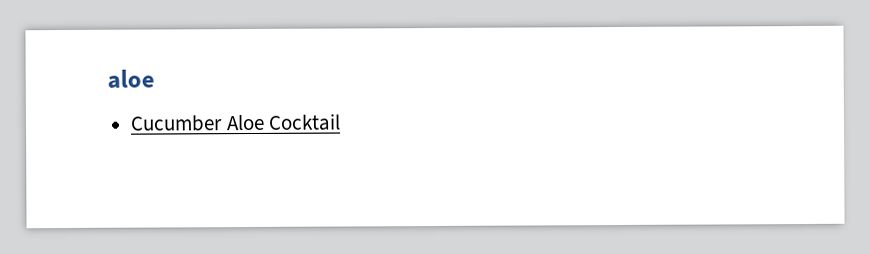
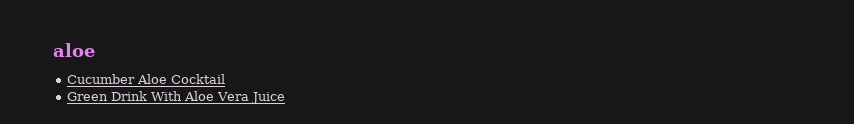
+ Green Drink With Aloe Vera Juice

